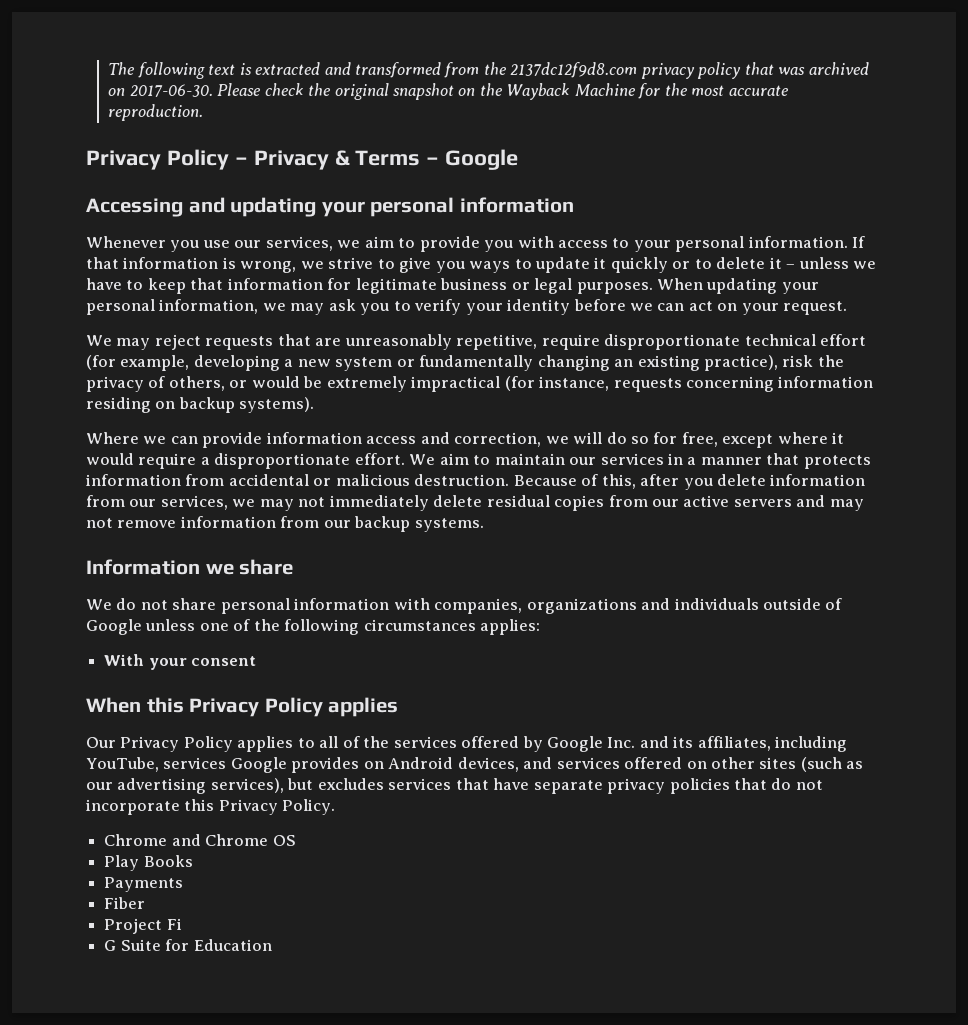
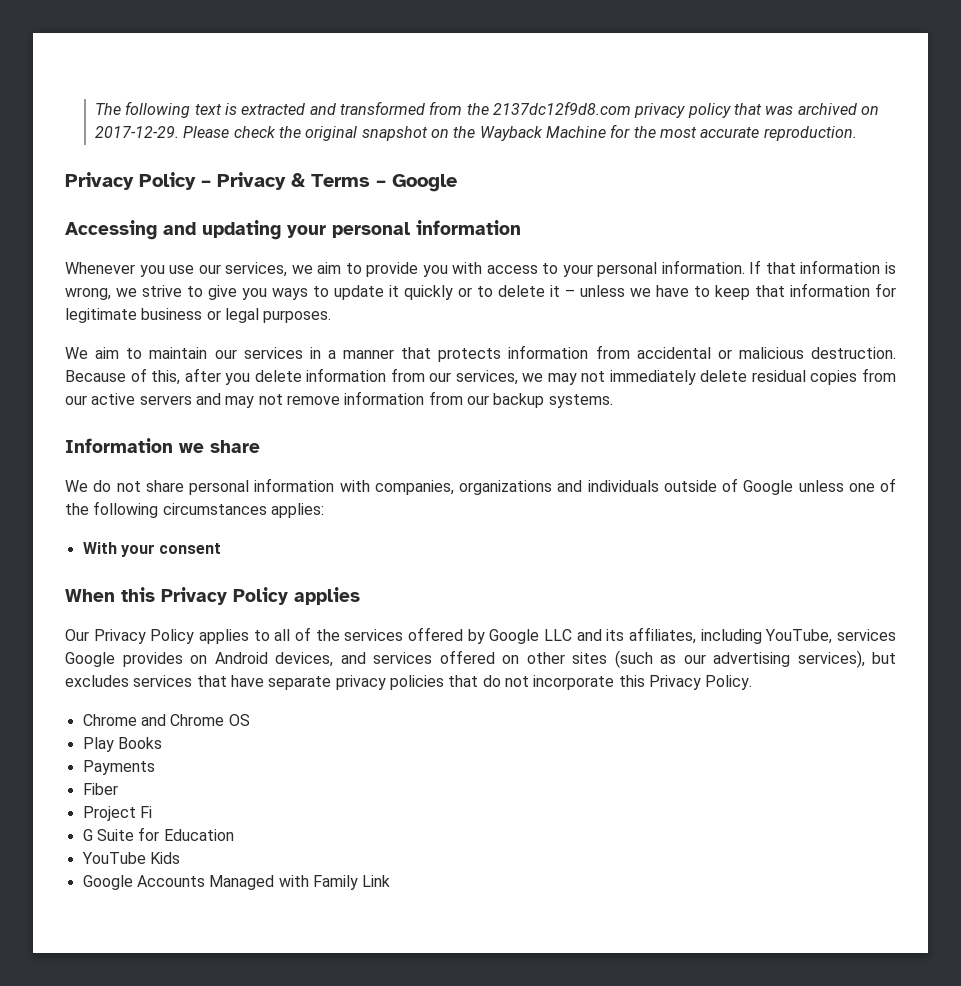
- The following text is extracted and transformed from the 2137dc12f9d8.com privacy policy that was archived on 2017-06-30.
+ The following text is extracted and transformed from the 2137dc12f9d8.com privacy policy that was archived on 2017-12-29.
- If that information is wrong, we strive to give you ways to update it quickly or to delete it – unless we have to keep that information for legitimate business or legal purposes. When updating your personal information, we may ask you to verify your identity before we can act on your request.
- We may reject requests that are unreasonably repetitive, require disproportionate technical effort (for example, developing a new system or fundamentally changing an existing practice), risk the privacy of others, or would be extremely impractical (for instance, requests concerning information residing on backup systems).
- Where we can provide information access and correction, we will do so for free, except where it would require a disproportionate effort. We aim to maintain our services in a manner that protects information from accidental or malicious destruction.
+ If that information is wrong, we strive to give you ways to update it quickly or to delete it – unless we have to keep that information for legitimate business or legal purposes.
+ We aim to maintain our services in a manner that protects information from accidental or malicious destruction.
- Our Privacy Policy applies to all of the services offered by Google Inc. and its affiliates, including YouTube, services Google provides on Android devices, and services offered on other sites (such as our advertising services), but excludes services that have separate privacy policies that do not incorporate this Privacy Policy.
+ Our Privacy Policy applies to all of the services offered by Google LLC and its affiliates, including YouTube, services Google provides on Android devices, and services offered on other sites (such as our advertising services), but excludes services that have separate privacy policies that do not incorporate this Privacy Policy.
+ YouTube Kids
+ Google Accounts Managed with Family Link

